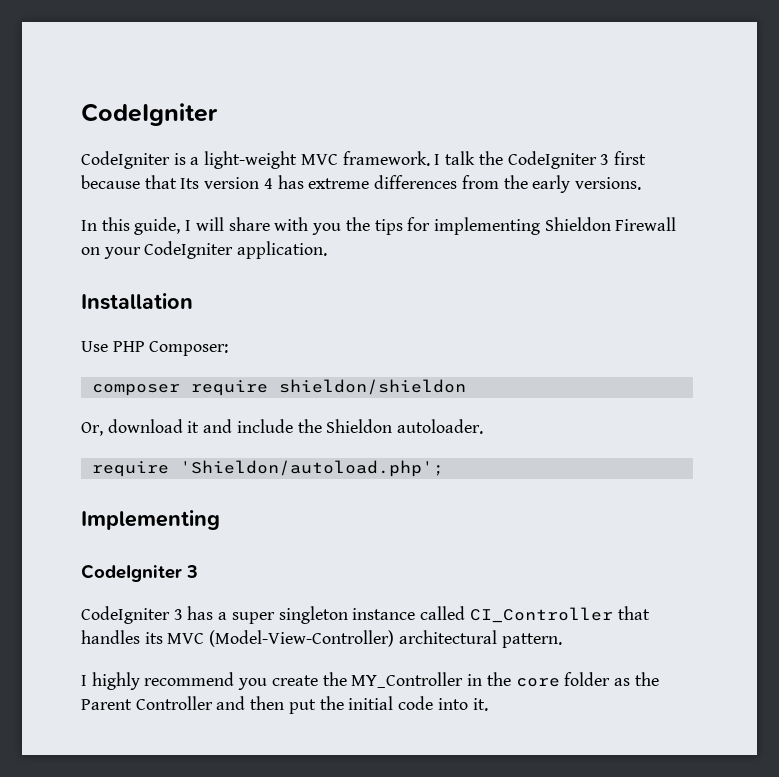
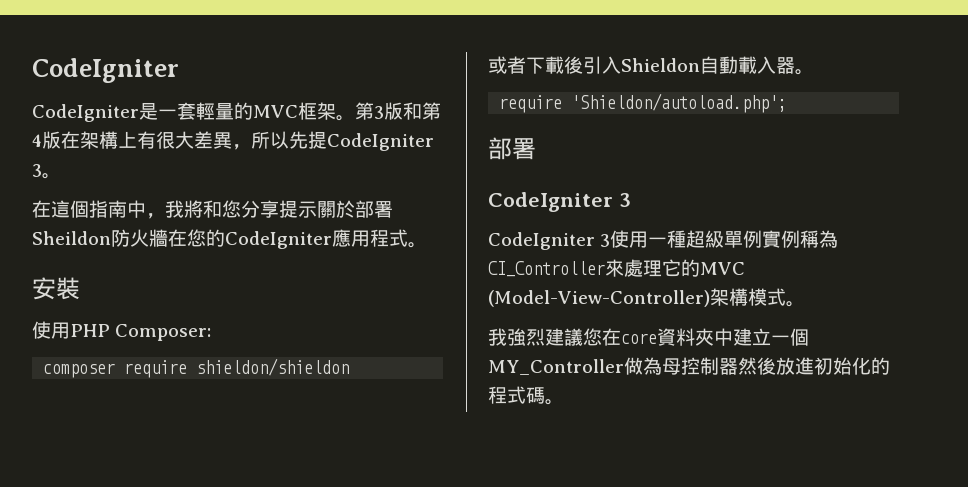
- CodeIgniter is a light-weight MVC framework. I talk the CodeIgniter 3 first because that Its version 4 has extreme differences from the early versions.
- In this guide, I will share with you the tips for implementing Shieldon Firewall on your CodeIgniter application.
- Installation
- Use PHP Composer:
+ CodeIgniter是一套輕量的MVC框架。第3版和第4版在架構上有很大差異，所以先提CodeIgniter 3。
+ 在這個指南中，我將和您分享提示關於部署Sheildon防火牆在您的CodeIgniter應用程式。
+ 安裝
+ 使用PHP Composer:
- Or, download it and include the Shieldon autoloader.
+ 或者下載後引入Shieldon自動載入器。
  require 'Shieldon/autoload.php';
- Implementing
+ 部署
- CodeIgniter 3 has a super singleton instance called CI_Controller that handles its MVC (Model-View-Controller) architectural pattern.
- I highly recommend you create the MY_Controller in the core folder as the Parent Controller and then put the initial code into it.
+ CodeIgniter 3使用一種超級單例實例稱為CI_Controller來處理它的MVC (Model-View-Controller)架構模式。
+ 我強烈建議您在core資料夾中建立一個MY_Controller做為母控制器然後放進初始化的程式碼。

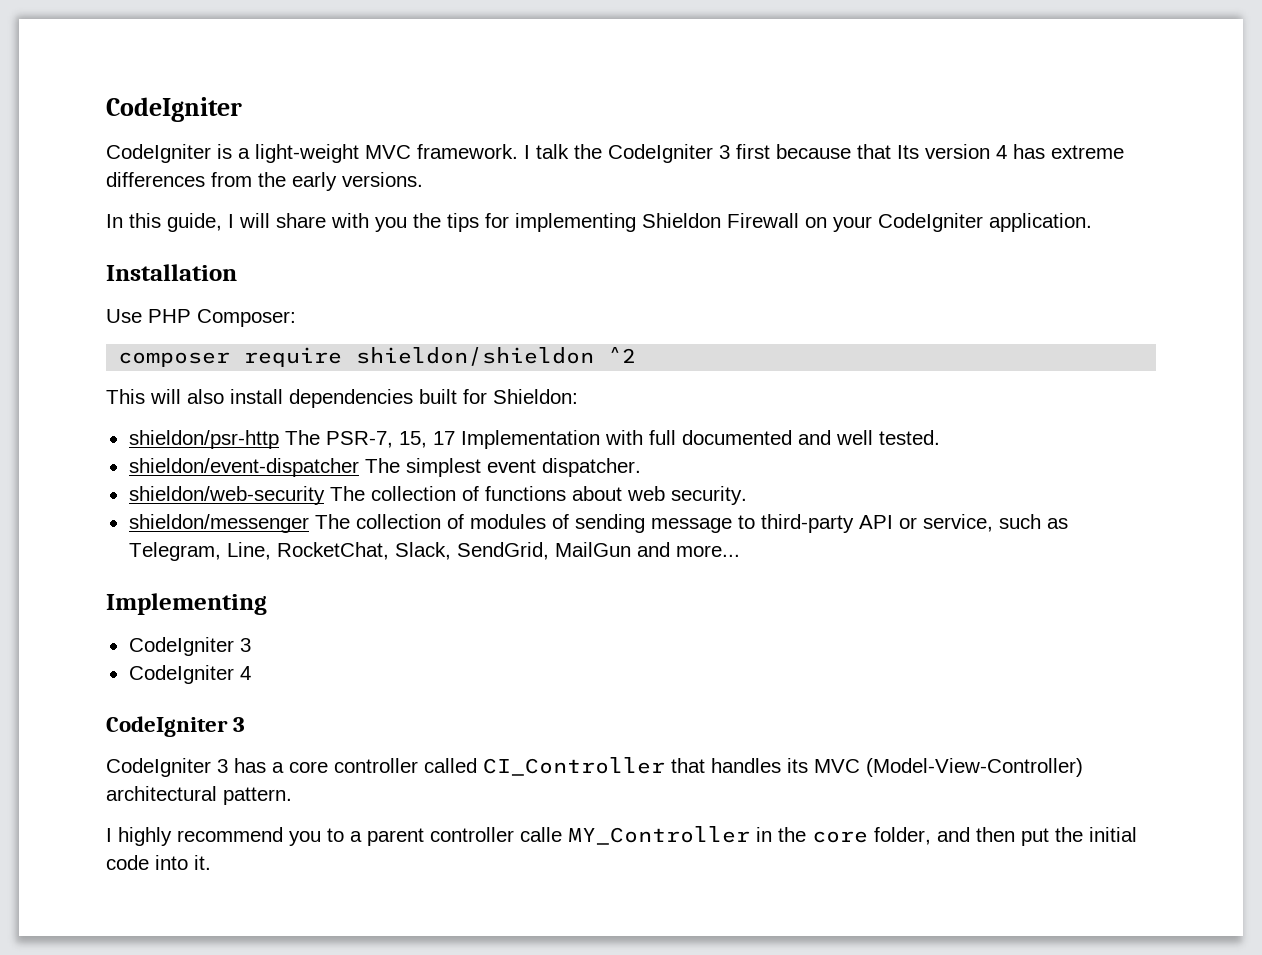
- CodeIgniter是一套輕量的MVC框架。第3版和第4版在架構上有很大差異，所以先提CodeIgniter 3。
- 在這個指南中，我將和您分享提示關於部署Sheildon防火牆在您的CodeIgniter應用程式。
- 安裝
- 使用PHP Composer:
+ CodeIgniter is a light-weight MVC framework. I talk the CodeIgniter 3 first because that Its version 4 has extreme differences from the early versions.
+ In this guide, I will share with you the tips for implementing Shieldon Firewall on your CodeIgniter application.
+ Installation
+ Use PHP Composer:
- composer require shieldon/shieldon
- 或者下載後引入Shieldon自動載入器。
- require 'Shieldon/autoload.php';
- 部署
+ composer require shieldon/shieldon ^2
+ This will also install dependencies built for Shieldon:
+ shieldon/psr-http The PSR-7, 15, 17 Implementation with full documented and well tested.
+ shieldon/event-dispatcher The simplest event dispatcher.
+ shieldon/web-security The collection of functions about web security.
+ shieldon/messenger The collection of modules of sending message to third-party API or service, such as Telegram, Line, RocketChat, Slack, SendGrid, MailGun and more...
+ Implementing
  CodeIgniter 3
- CodeIgniter 3使用一種超級單例實例稱為CI_Controller來處理它的MVC (Model-View-Controller)架構模式。
- 我強烈建議您在core資料夾中建立一個MY_Controller做為母控制器然後放進初始化的程式碼。
+ CodeIgniter 4
+ CodeIgniter 3
+ CodeIgniter 3 has a core controller called CI_Controller that handles its MVC (Model-View-Controller) architectural pattern.
+ I highly recommend you to a parent controller calle MY_Controller in the core folder, and then put the initial code into it.

